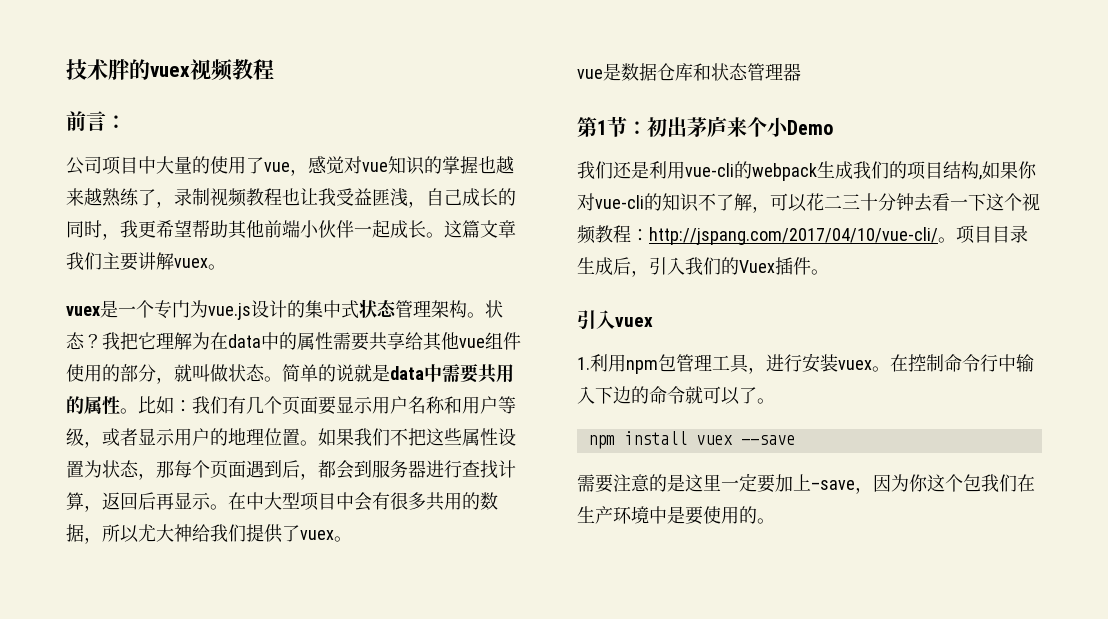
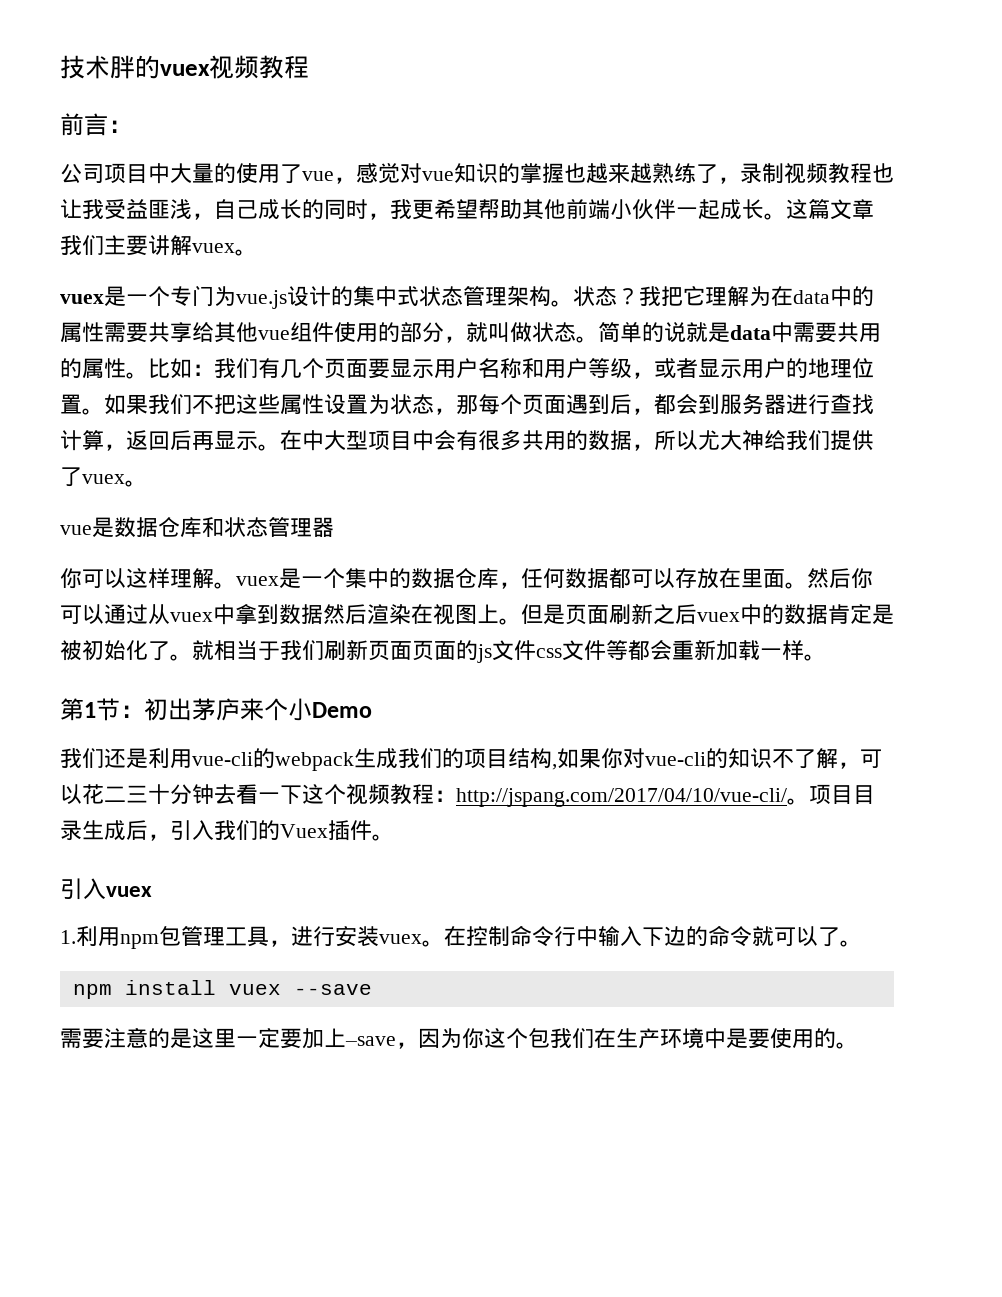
+ 你可以这样理解。vuex是一个集中的数据仓库，任何数据都可以存放在里面。然后你可以通过从vuex中拿到数据然后渲染在视图上。但是页面刷新之后vuex中的数据肯定是被初始化了。就相当于我们刷新页面页面的js文件css文件等都会重新加载一样。

